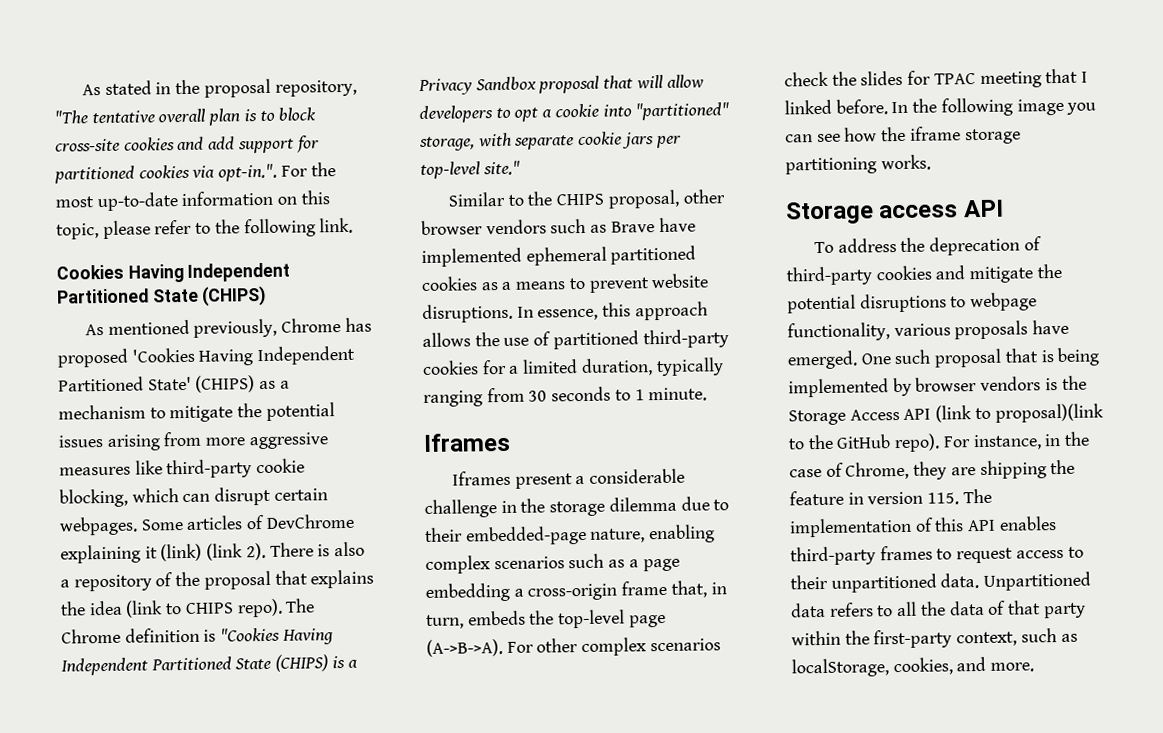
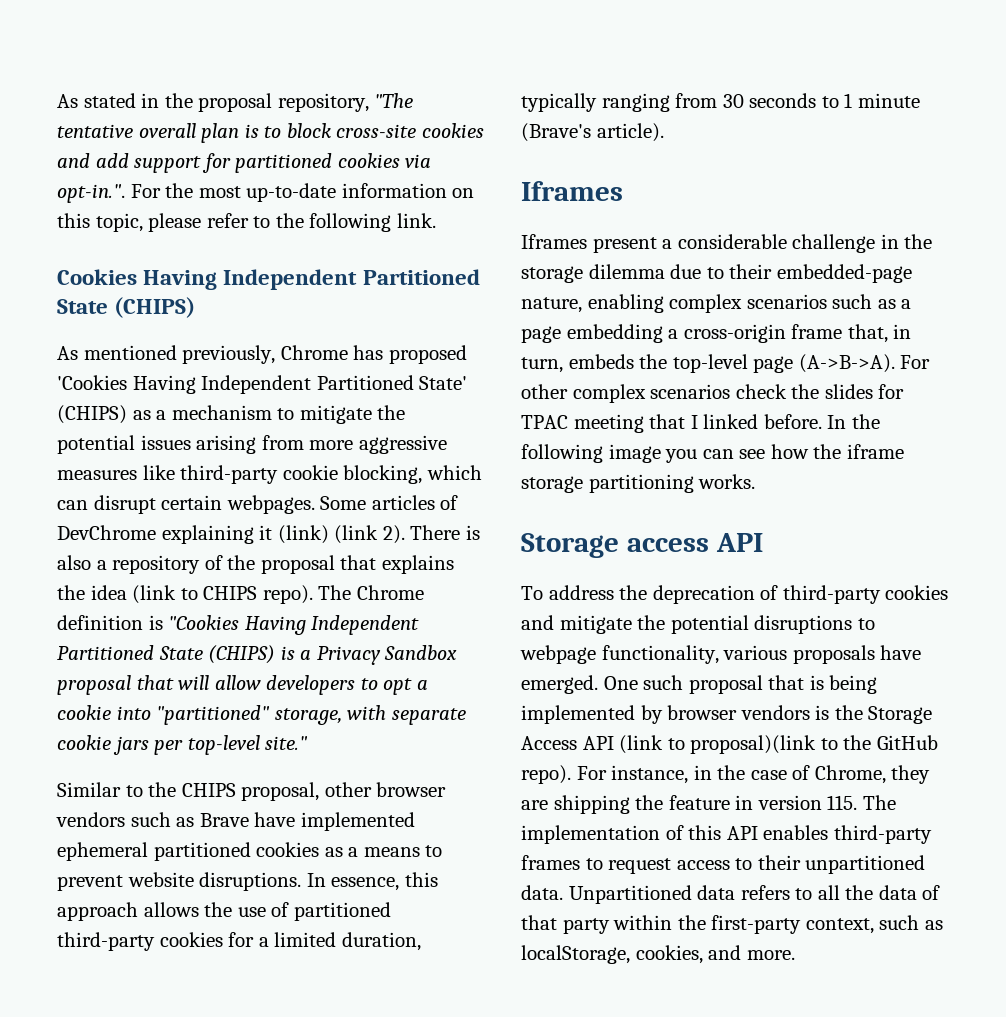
- In essence, this approach allows the use of partitioned third-party cookies for a limited duration, typically ranging from 30 seconds to 1 minute.
+ In essence, this approach allows the use of partitioned third-party cookies for a limited duration, typically ranging from 30 seconds to 1 minute (Brave's article).

